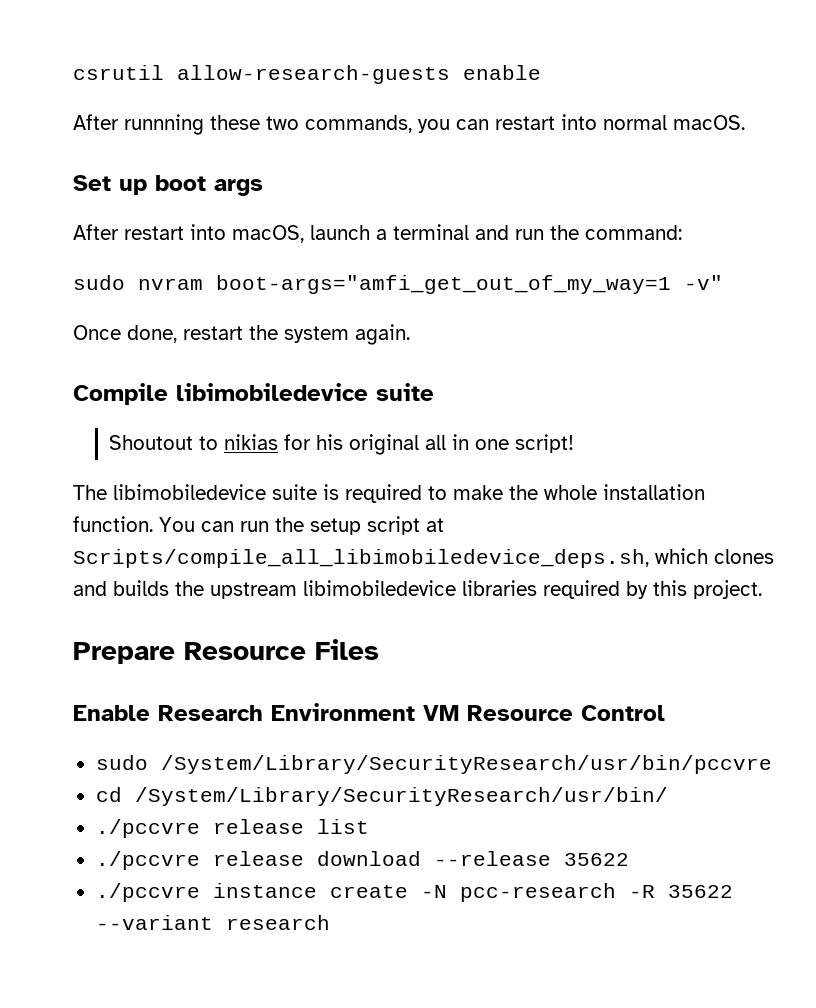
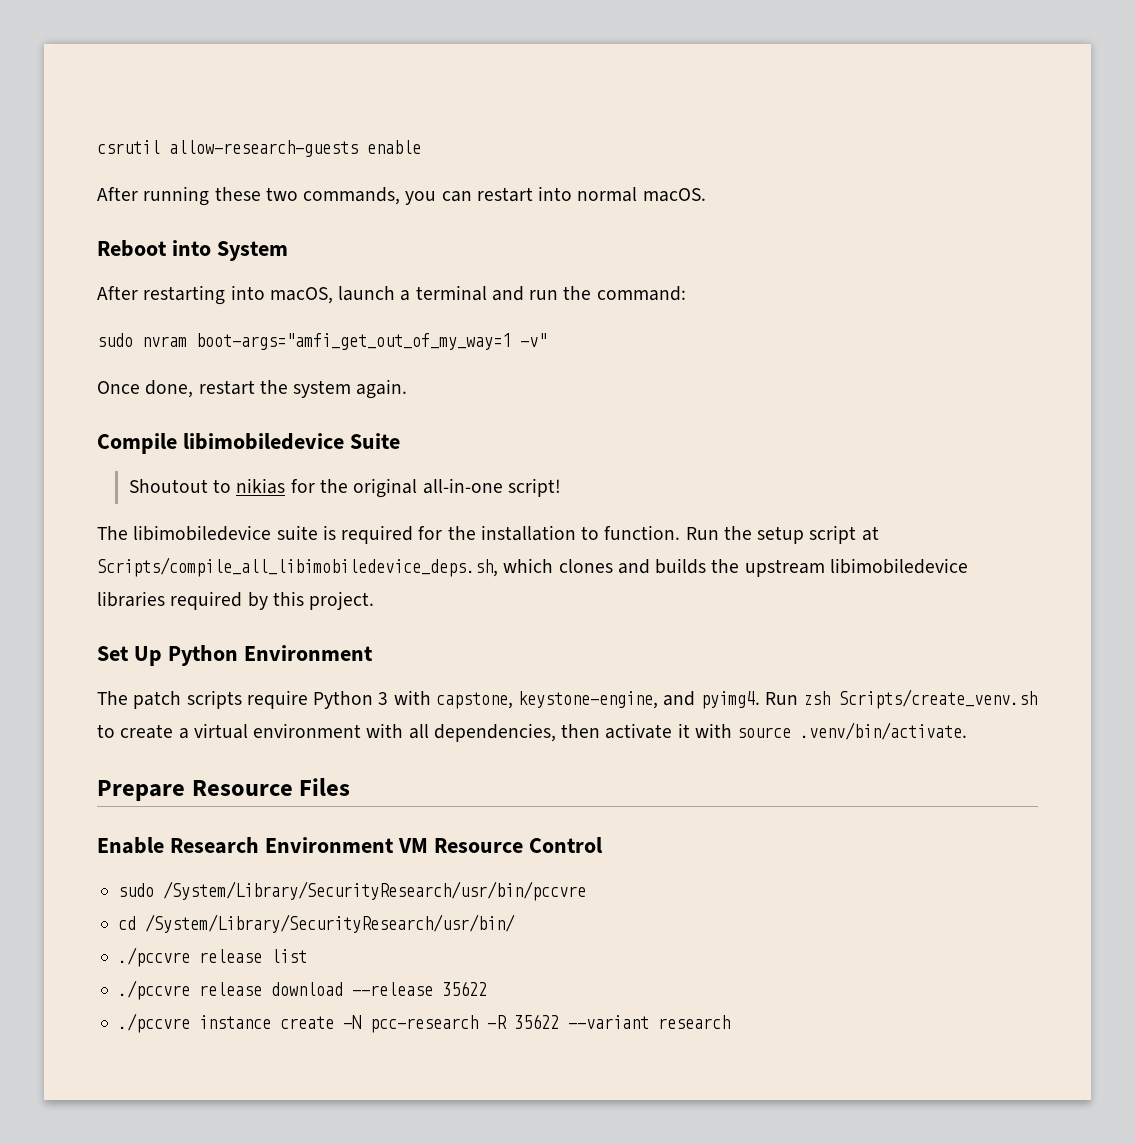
- After runnning these two commands, you can restart into normal macOS.
+ After running these two commands, you can restart into normal macOS.
- Set up boot args
- After restart into macOS, launch a terminal and run the command:
+ Reboot into System
+ After restarting into macOS, launch a terminal and run the command:
- Compile libimobiledevice suite
+ Compile libimobiledevice Suite
- Shoutout to nikias for his original all in one script!
+ Shoutout to nikias for the original all-in-one script!
- The libimobiledevice suite is required to make the whole installation function. You can run the setup script at Scripts/compile_all_libimobiledevice_deps.sh, which clones and builds the upstream libimobiledevice libraries required by this project.
+ The libimobiledevice suite is required for the installation to function. Run the setup script at Scripts/compile_all_libimobiledevice_deps.sh, which clones and builds the upstream libimobiledevice libraries required by this project.
+ Set Up Python Environment
+ The patch scripts require Python 3 with capstone, keystone-engine, and pyimg4. Run zsh Scripts/create_venv.sh to create a virtual environment with all dependencies, then activate it with source .venv/bin/activate.

